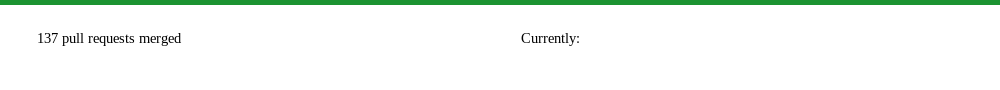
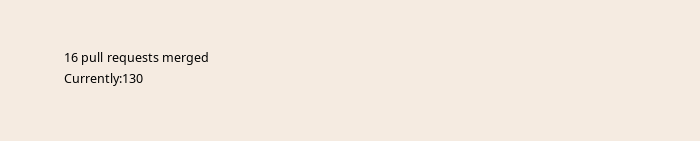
- 137 pull requests merged
+ 16 pull requests merged
- Currently:
+ Currently:130

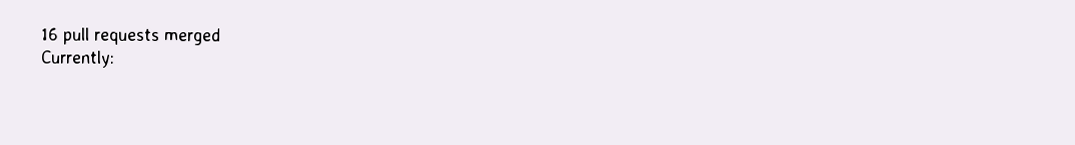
- Currently:130
+ Currently:

